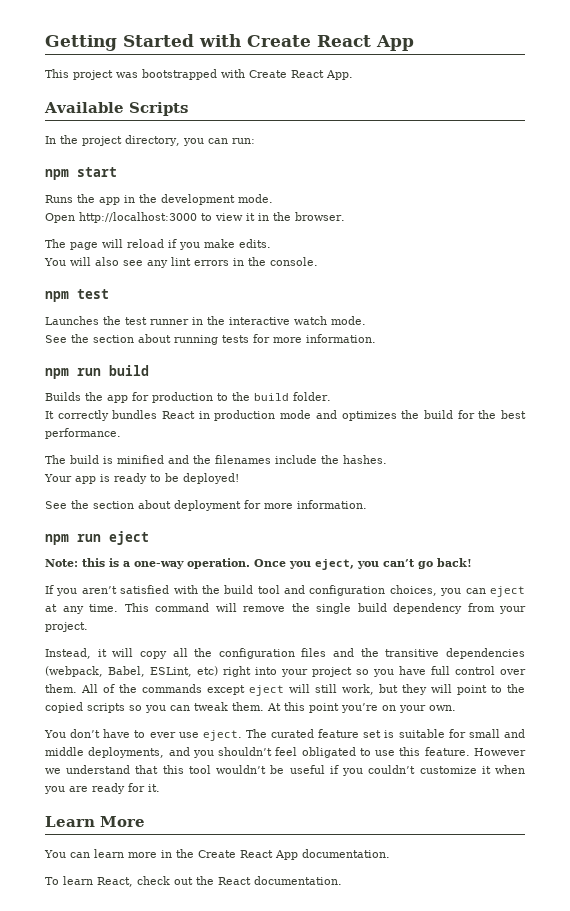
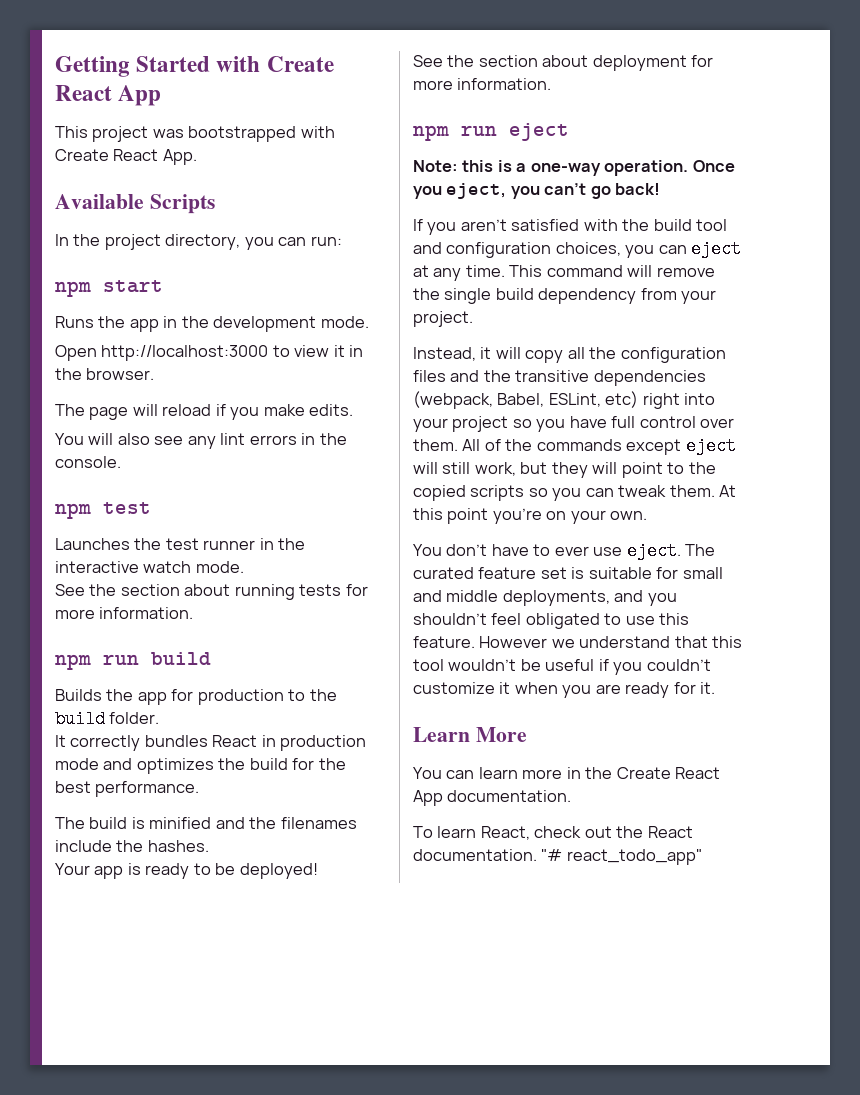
+ "# react_todo_app"

